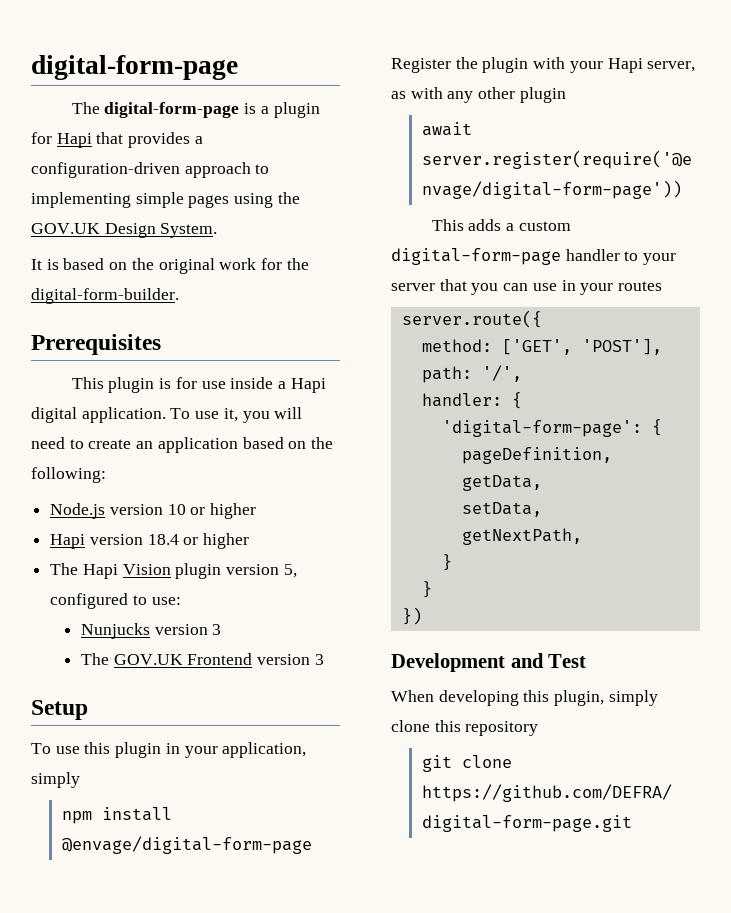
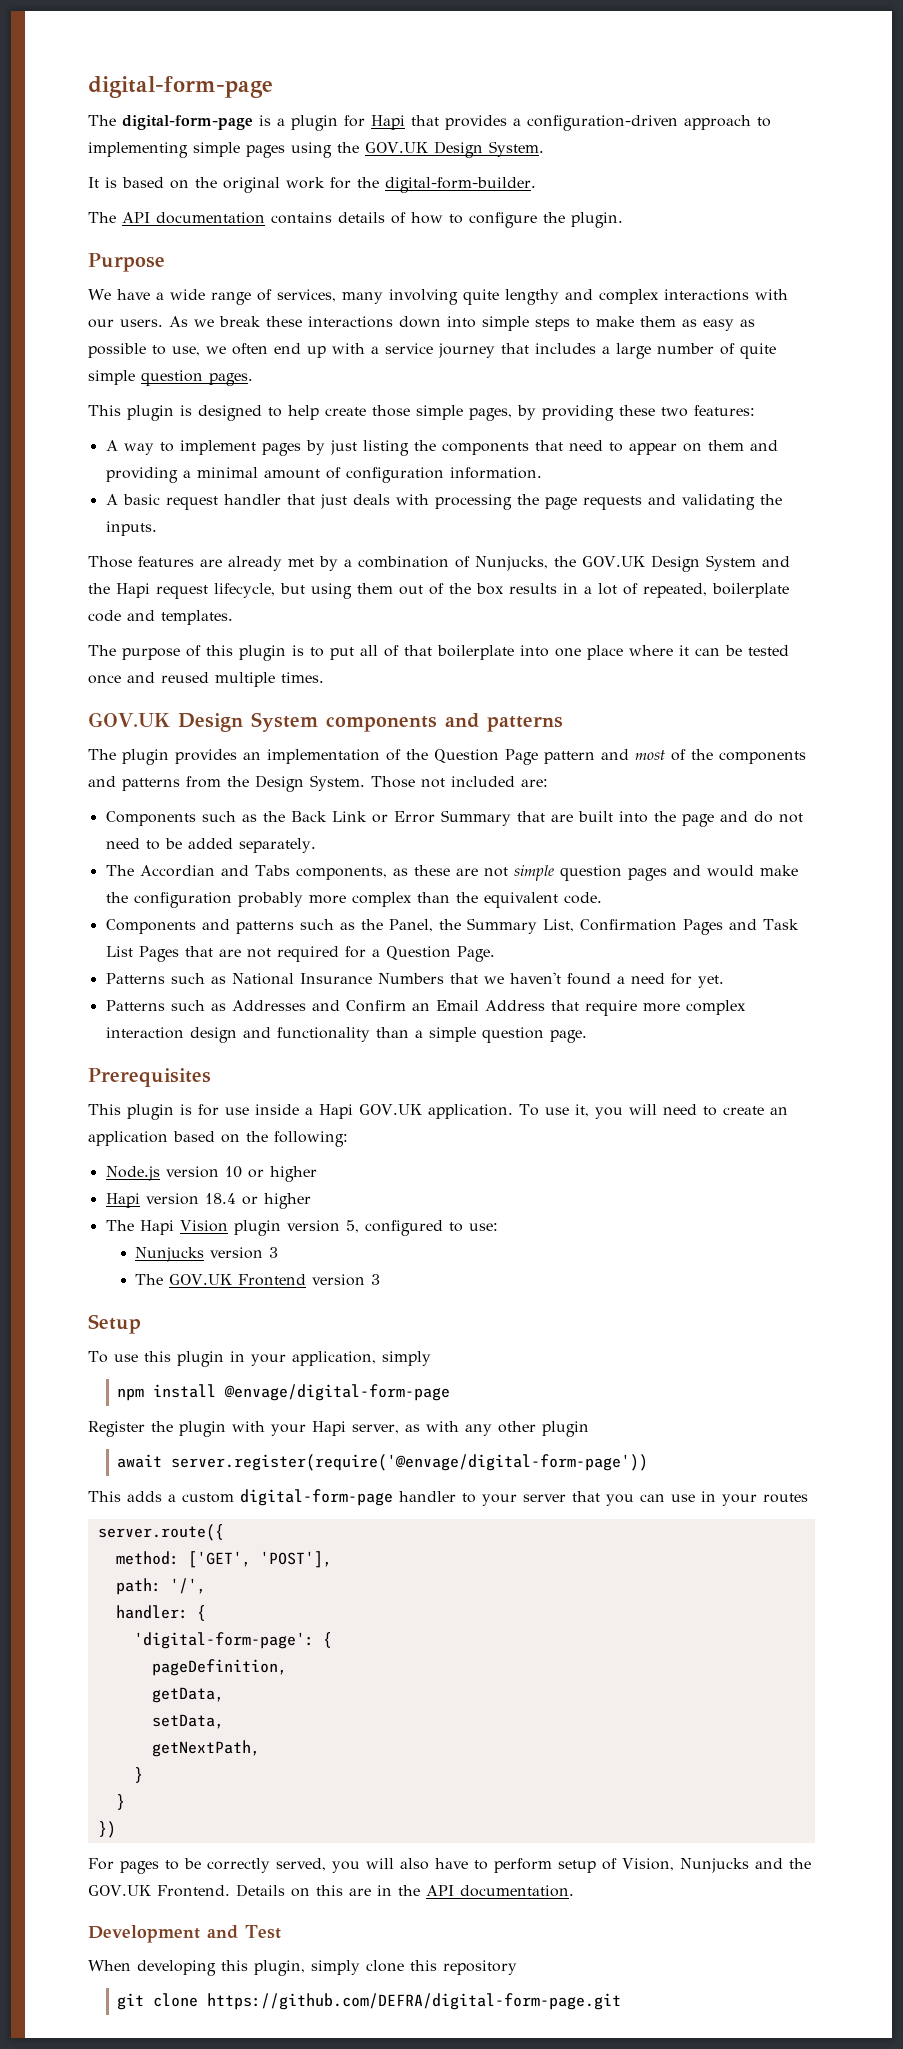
+ The API documentation contains details of how to configure the plugin.
+ Purpose
+ We have a wide range of services, many involving quite lengthy and complex interactions with our users. As we break these interactions down into simple steps to make them as easy as possible to use, we often end up with a service journey that includes a large number of quite simple question pages.
+ This plugin is designed to help create those simple pages, by providing these two features:
+ A way to implement pages by just listing the components that need to appear on them and providing a minimal amount of configuration information.
+ A basic request handler that just deals with processing the page requests and validating the inputs.
+ Those features are already met by a combination of Nunjucks, the GOV.UK Design System and the Hapi request lifecycle, but using them out of the box results in a lot of repeated, boilerplate code and templates.
+ The purpose of this plugin is to put all of that boilerplate into one place where it can be tested once and reused multiple times.
+ GOV.UK Design System components and patterns
+ The plugin provides an implementation of the Question Page pattern and most of the components and patterns from the Design System. Those not included are:
+ Components such as the Back Link or Error Summary that are built into the page and do not need to be added separately.
+ The Accordian and Tabs components, as these are not simple question pages and would make the configuration probably more complex than the equivalent code.
+ Components and patterns such as the Panel, the Summary List, Confirmation Pages and Task List Pages that are not required for a Question Page.
+ Patterns such as National Insurance Numbers that we haven't found a need for yet.
+ Patterns such as Addresses and Confirm an Email Address that require more complex interaction design and functionality than a simple question page.
- This plugin is for use inside a Hapi digital application.
+ This plugin is for use inside a Hapi GOV.UK application.
+ For pages to be correctly served, you will also have to perform setup of Vision, Nunjucks and the GOV.UK Frontend. Details on this are in the API documentation.

